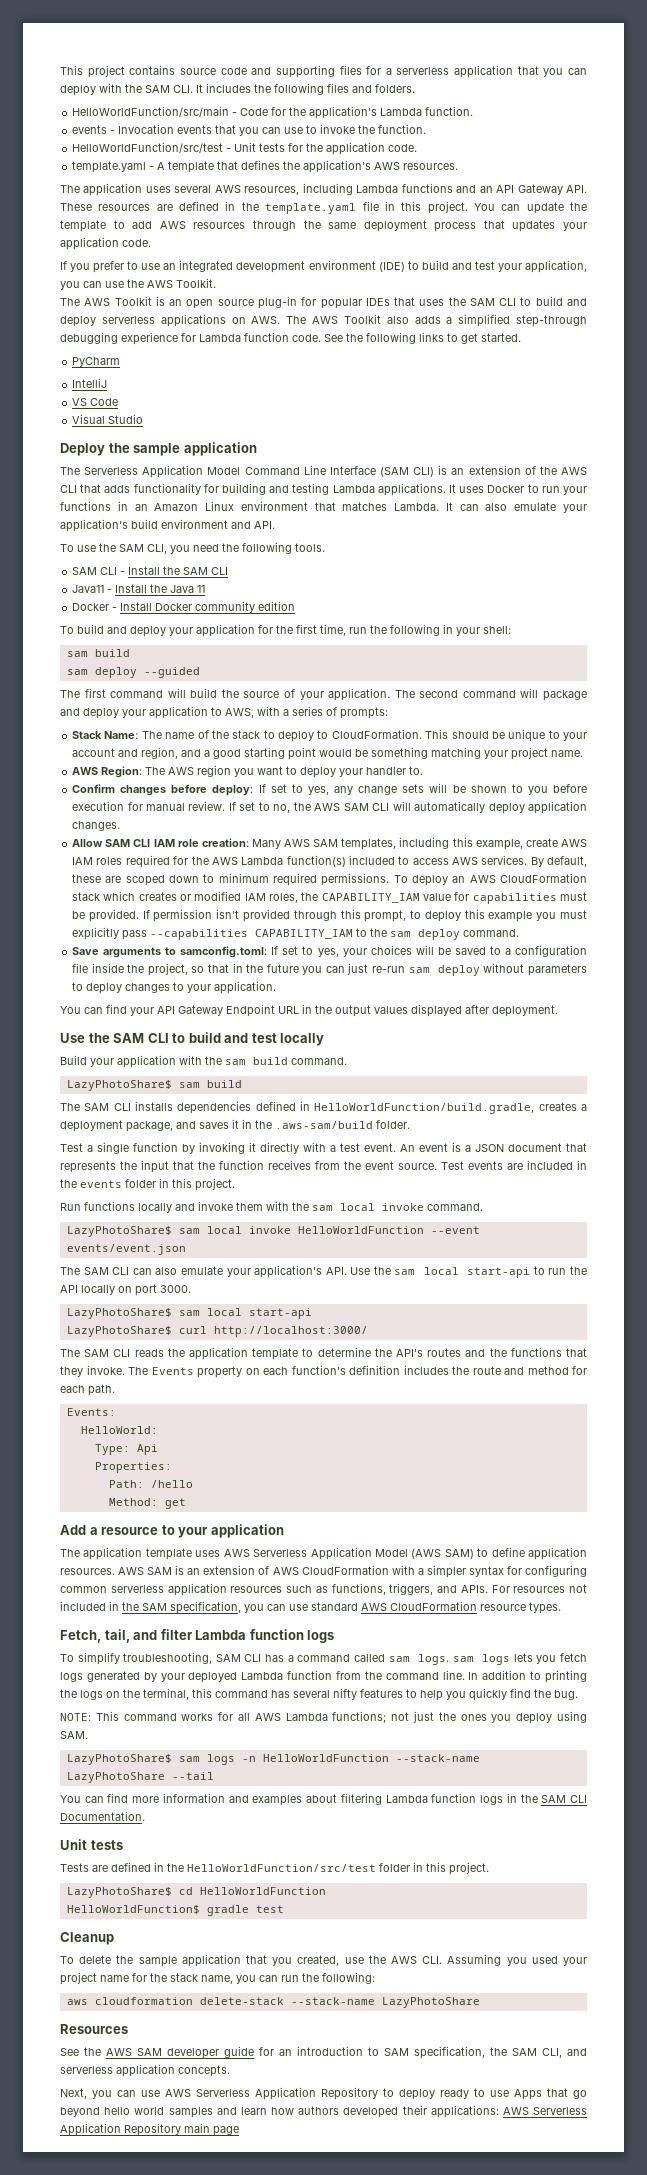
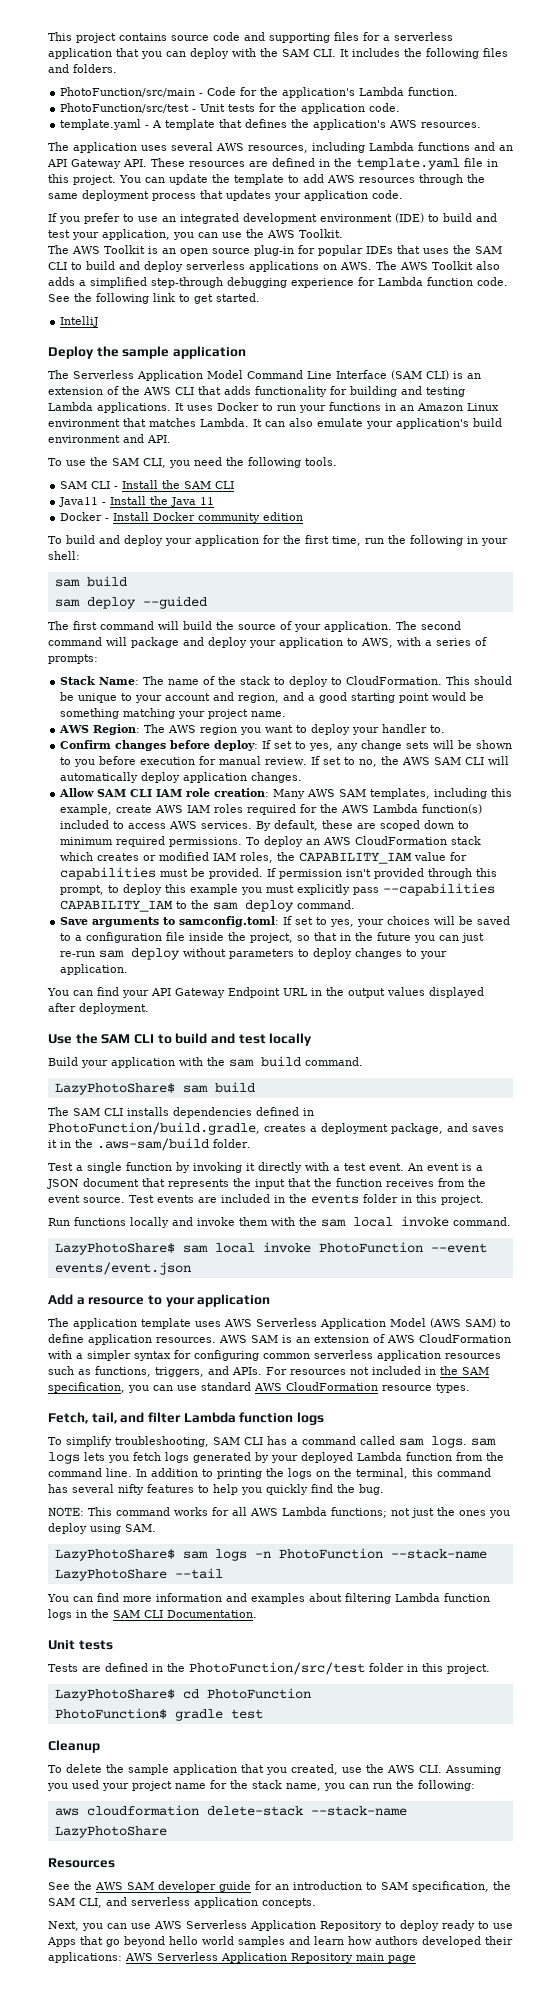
- HelloWorldFunction/src/main - Code for the application's Lambda function.
+ PhotoFunction/src/main - Code for the application's Lambda function.
- events - Invocation events that you can use to invoke the function.
- HelloWorldFunction/src/test - Unit tests for the application code.
+ PhotoFunction/src/test - Unit tests for the application code.
- See the following links to get started.
+ See the following link to get started.
- PyCharm
- VS Code
- Visual Studio
- The SAM CLI installs dependencies defined in HelloWorldFunction/build.gradle, creates a deployment package, and saves it in the .aws-sam/build folder.
+ The SAM CLI installs dependencies defined in PhotoFunction/build.gradle, creates a deployment package, and saves it in the .aws-sam/build folder.
- LazyPhotoShare$ sam local invoke HelloWorldFunction --event events/event.json
+ LazyPhotoShare$ sam local invoke PhotoFunction --event events/event.json
- The SAM CLI can also emulate your application's API. Use the sam local start-api to run the API locally on port 3000.
- LazyPhotoShare$ sam local start-api
- LazyPhotoShare$ curl http://localhost:3000/
- The SAM CLI reads the application template to determine the API's routes and the functions that they invoke. The Events property on each function's definition includes the route and method for each path.
- Events:
- HelloWorld:
- Type: Api
- Properties:
- Path: /hello
- Method: get
- LazyPhotoShare$ sam logs -n HelloWorldFunction --stack-name LazyPhotoShare --tail
+ LazyPhotoShare$ sam logs -n PhotoFunction --stack-name LazyPhotoShare --tail
- Tests are defined in the HelloWorldFunction/src/test folder in this project.
+ Tests are defined in the PhotoFunction/src/test folder in this project.
- LazyPhotoShare$ cd HelloWorldFunction
- HelloWorldFunction$ gradle test
+ LazyPhotoShare$ cd PhotoFunction
+ PhotoFunction$ gradle test

